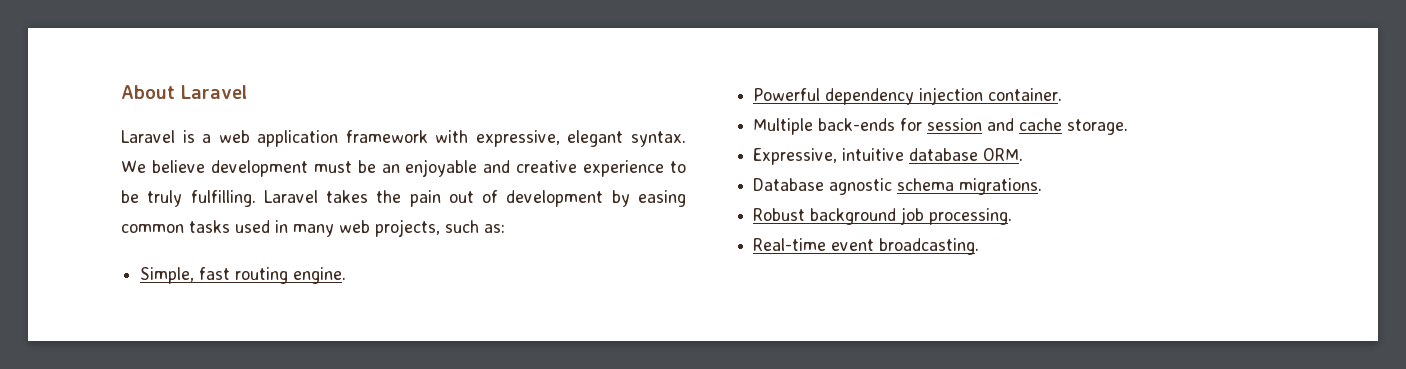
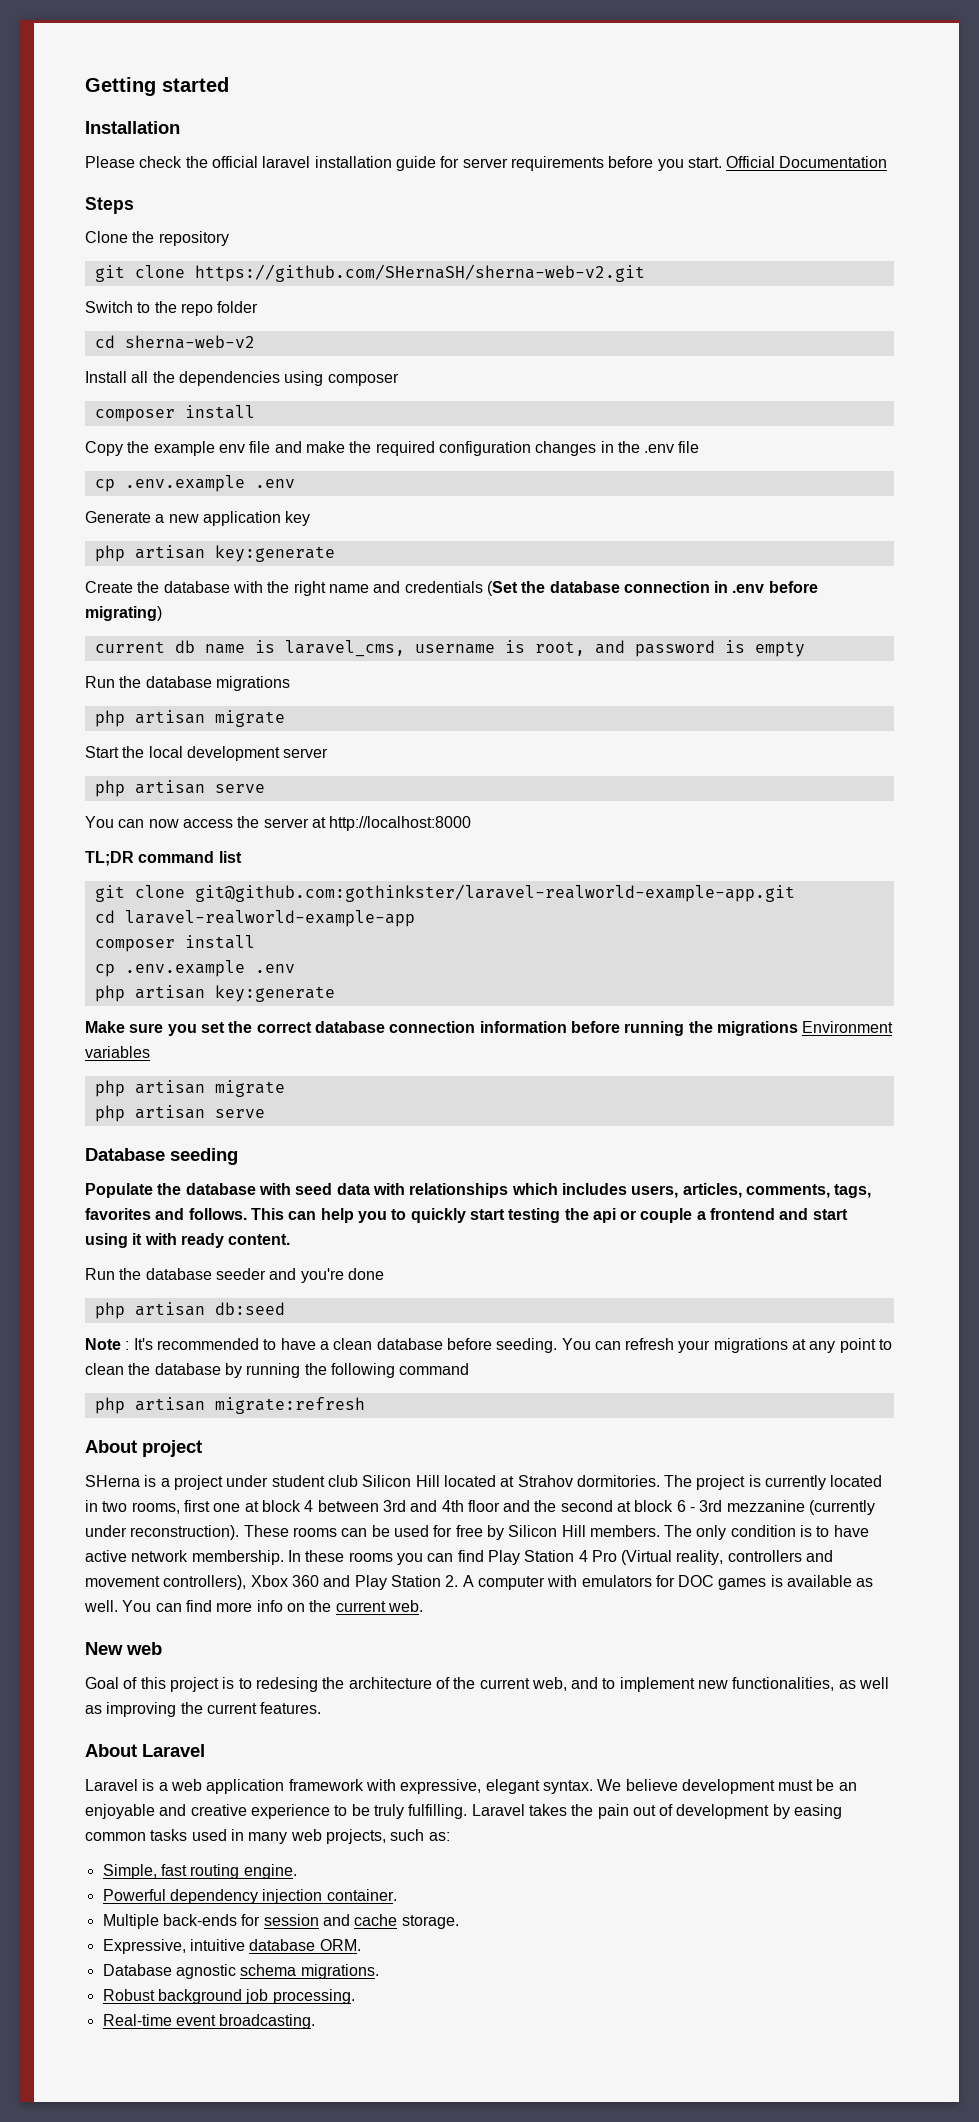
+ Getting started
+ Installation
+ Please check the official laravel installation guide for server requirements before you start. Official Documentation
+ Steps
+ Clone the repository
+ git clone https://github.com/SHernaSH/sherna-web-v2.git
+ Switch to the repo folder
+ cd sherna-web-v2
+ Install all the dependencies using composer
+ composer install
+ Copy the example env file and make the required configuration changes in the .env file
+ cp .env.example .env
+ Generate a new application key
+ php artisan key:generate
+ Create the database with the right name and credentials (Set the database connection in .env before migrating)
+ current db name is laravel_cms, username is root, and password is empty
+ Run the database migrations
+ php artisan migrate
+ Start the local development server
+ php artisan serve
+ You can now access the server at http://localhost:8000
+ TL;DR command list
+ git clone git@github.com:gothinkster/laravel-realworld-example-app.git
+ cd laravel-realworld-example-app
+ composer install
+ cp .env.example .env
+ php artisan key:generate
+ Make sure you set the correct database connection information before running the migrations Environment variables
+ php artisan migrate
+ php artisan serve
+ Database seeding
+ Populate the database with seed data with relationships which includes users, articles, comments, tags, favorites and follows. This can help you to quickly start testing the api or couple a frontend and start using it with ready content.
+ Run the database seeder and you're done
+ php artisan db:seed
+ Note : It's recommended to have a clean database before seeding. You can refresh your migrations at any point to clean the database by running the following command
+ php artisan migrate:refresh
+ About project
+ SHerna is a project under student club Silicon Hill located at Strahov dormitories. The project is currently located in two rooms, first one at block 4 between 3rd and 4th floor and the second at block 6 - 3rd mezzanine (currently under reconstruction). These rooms can be used for free by Silicon Hill members. The only condition is to have active network membership. In these rooms you can find Play Station 4 Pro (Virtual reality, controllers and movement controllers), Xbox 360 and Play Station 2. A computer with emulators for DOC games is available as well. You can find more info on the current web.
+ New web
+ Goal of this project is to redesing the architecture of the current web, and to implement new functionalities, as well as improving the current features.

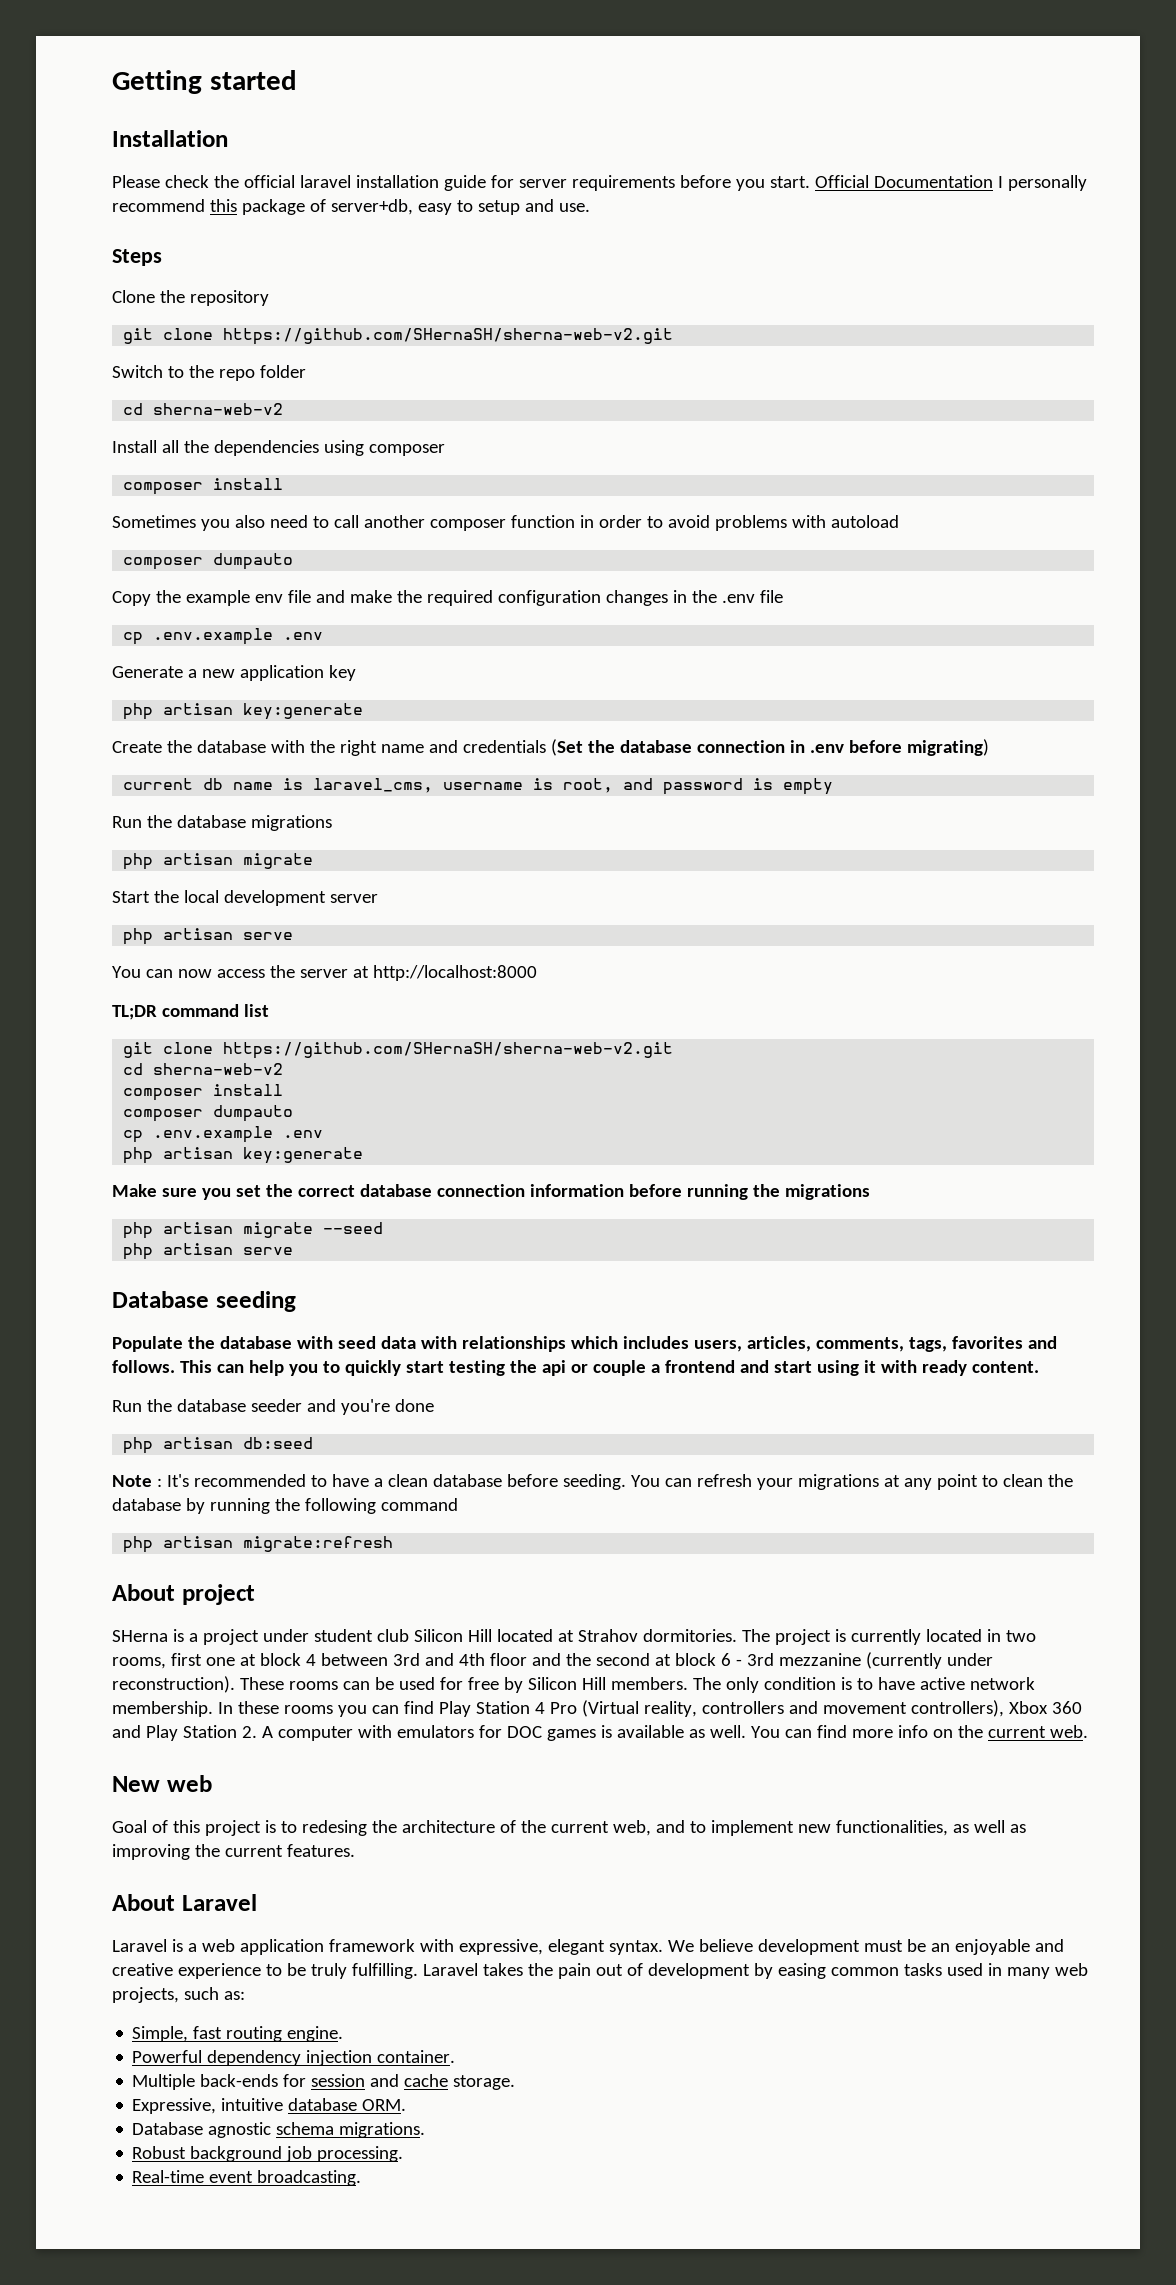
- Official Documentation
+ Official Documentation I personally recommend this package of server+db, easy to setup and use.
+ Sometimes you also need to call another composer function in order to avoid problems with autoload
+ composer dumpauto
  TL;DR command list
- git clone git@github.com:gothinkster/laravel-realworld-example-app.git
- cd laravel-realworld-example-app
+ git clone https://github.com/SHernaSH/sherna-web-v2.git
+ cd sherna-web-v2
  composer install
+ composer dumpauto
- Make sure you set the correct database connection information before running the migrations Environment variables
- php artisan migrate
+ Make sure you set the correct database connection information before running the migrations
+ php artisan migrate --seed

